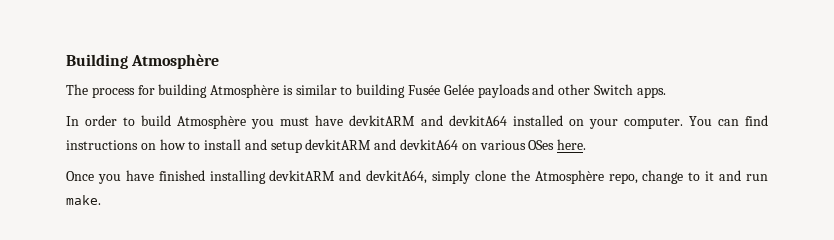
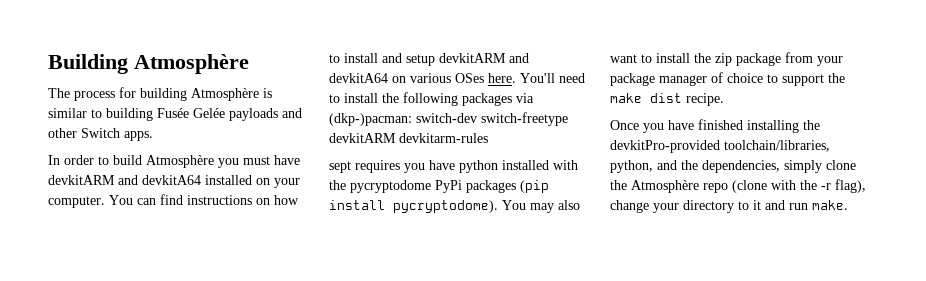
+ You'll need to install the following packages via (dkp-)pacman: switch-dev switch-freetype devkitARM devkitarm-rules
+ sept requires you have python installed with the pycryptodome PyPi packages (pip install pycryptodome). You may also want to install the zip package from your package manager of choice to support the make dist recipe.
- Once you have finished installing devkitARM and devkitA64, simply clone the Atmosphère repo, change to it and run make.
+ Once you have finished installing the devkitPro-provided toolchain/libraries, python, and the dependencies, simply clone the Atmosphère repo (clone with the -r flag), change your directory to it and run make.

